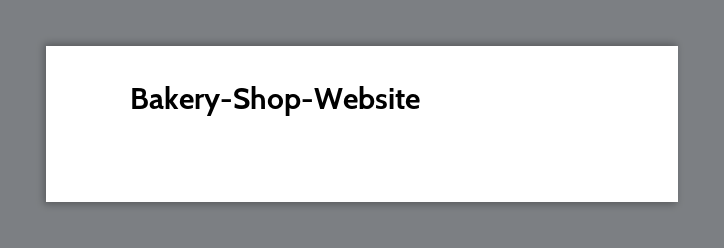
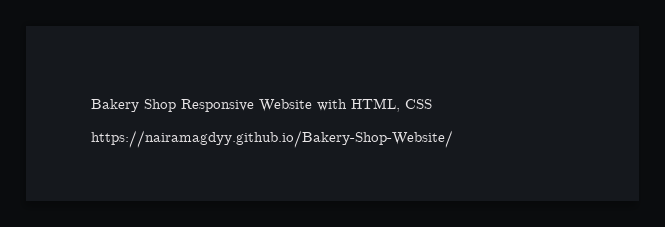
- Bakery-Shop-Website
+ Bakery Shop Responsive Website with HTML, CSS
+ https://nairamagdyy.github.io/Bakery-Shop-Website/

